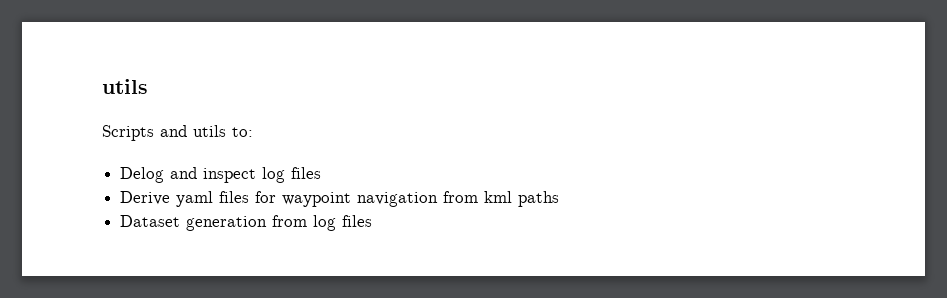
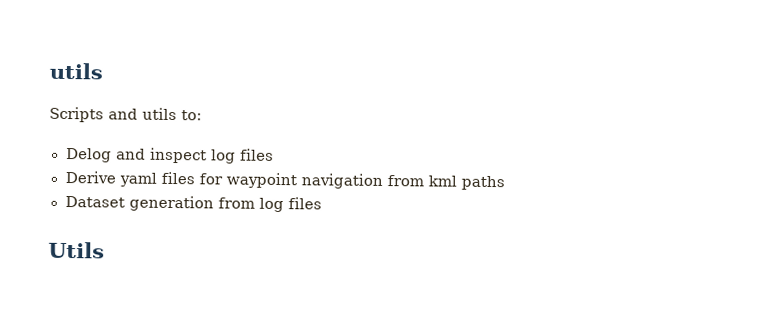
+ Utils

